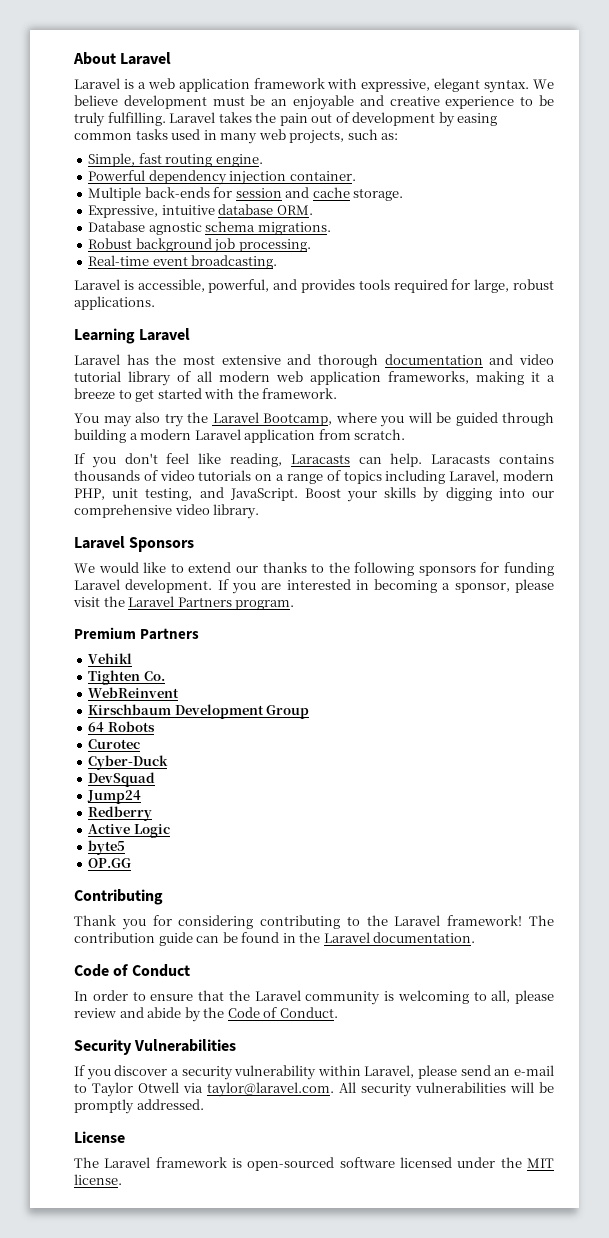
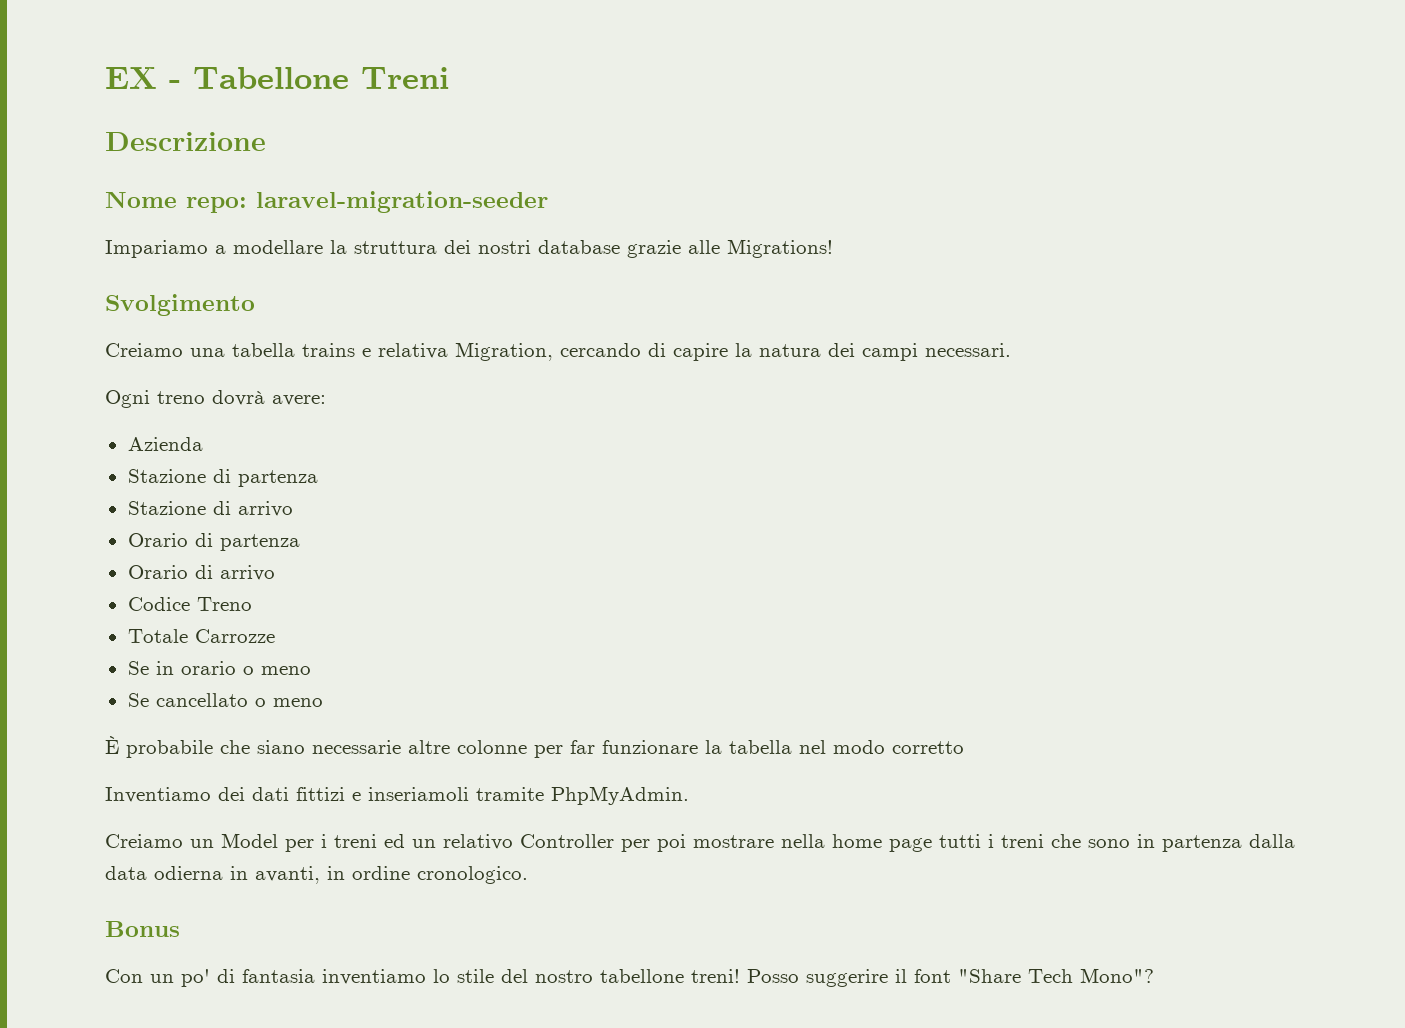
- About Laravel
- Laravel is a web application framework with expressive, elegant syntax. We believe development must be an enjoyable and creative experience to be truly fulfilling. Laravel takes the pain out of development by easing common tasks used in many web projects, such as:
- Simple, fast routing engine.
- Powerful dependency injection container.
- Multiple back-ends for session and cache storage.
- Expressive, intuitive database ORM.
- Database agnostic schema migrations.
- Robust background job processing.
- Real-time event broadcasting.
- Laravel is accessible, powerful, and provides tools required for large, robust applications.
- Learning Laravel
- Laravel has the most extensive and thorough documentation and video tutorial library of all modern web application frameworks, making it a breeze to get started with the framework.
- You may also try the Laravel Bootcamp, where you will be guided through building a modern Laravel application from scratch.
- If you don't feel like reading, Laracasts can help. Laracasts contains thousands of video tutorials on a range of topics including Laravel, modern PHP, unit testing, and JavaScript. Boost your skills by digging into our comprehensive video library.
- Laravel Sponsors
- We would like to extend our thanks to the following sponsors for funding Laravel development. If you are interested in becoming a sponsor, please visit the Laravel Partners program.
- Premium Partners
- Vehikl
- Tighten Co.
- WebReinvent
- Kirschbaum Development Group
- 64 Robots
- Curotec
- Cyber-Duck
- DevSquad
- Jump24
- Redberry
- Active Logic
- byte5
- OP.GG
- Contributing
- Thank you for considering contributing to the Laravel framework! The contribution guide can be found in the Laravel documentation.
- Code of Conduct
- In order to ensure that the Laravel community is welcoming to all, please review and abide by the Code of Conduct.
- Security Vulnerabilities
- If you discover a security vulnerability within Laravel, please send an e-mail to Taylor Otwell via taylor@laravel.com. All security vulnerabilities will be promptly addressed.
- License
- The Laravel framework is open-sourced software licensed under the MIT license.
+ EX - Tabellone Treni
+ Descrizione
+ Nome repo: laravel-migration-seeder
+ Impariamo a modellare la struttura dei nostri database grazie alle Migrations!
+ Svolgimento
+ Creiamo una tabella trains e relativa Migration, cercando di capire la natura dei campi necessari.
+ Ogni treno dovrà avere:
+ Azienda
+ Stazione di partenza
+ Stazione di arrivo
+ Orario di partenza
+ Orario di arrivo
+ Codice Treno
+ Totale Carrozze
+ Se in orario o meno
+ Se cancellato o meno
+ È probabile che siano necessarie altre colonne per far funzionare la tabella nel modo corretto
+ Inventiamo dei dati fittizi e inseriamoli tramite PhpMyAdmin.
+ Creiamo un Model per i treni ed un relativo Controller per poi mostrare nella home page tutti i treni che sono in partenza dalla data odierna in avanti, in ordine cronologico.
+ Bonus
+ Con un po' di fantasia inventiamo lo stile del nostro tabellone treni! Posso suggerire il font "Share Tech Mono"?

